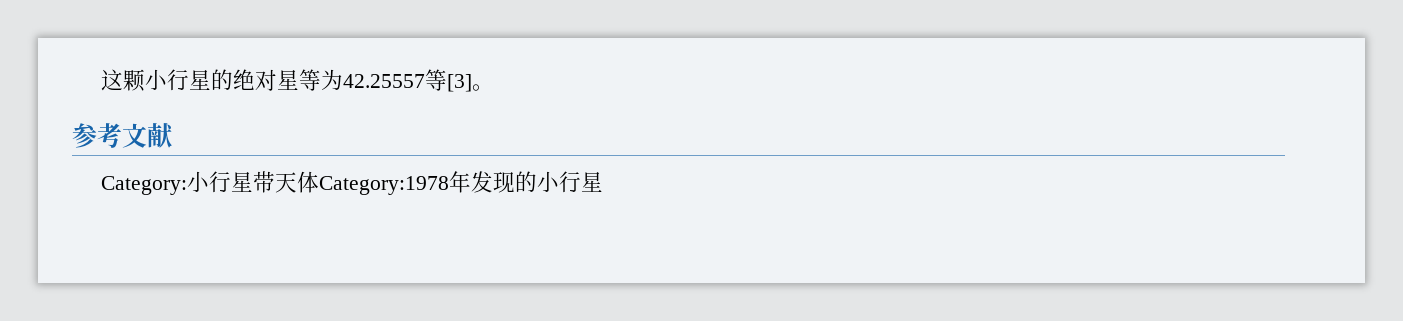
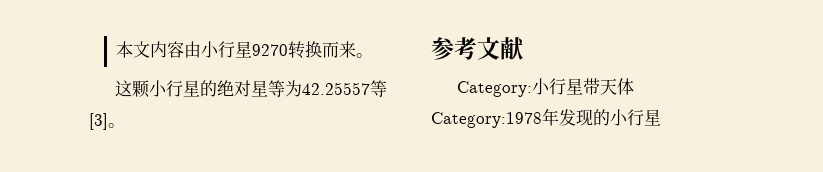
+ 本文内容由小行星9270转换而来。

